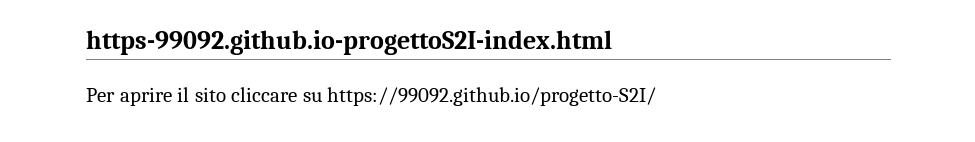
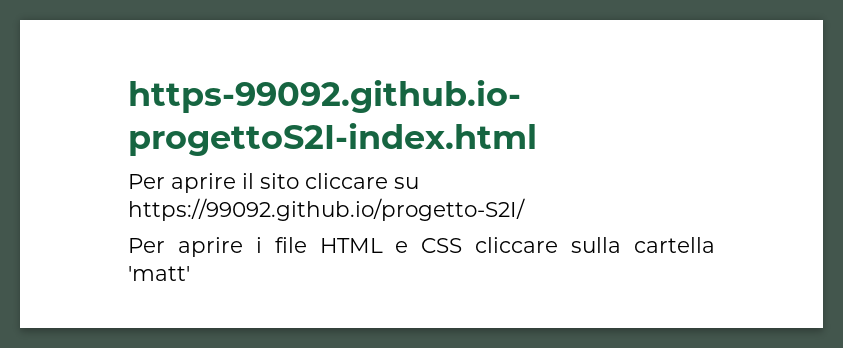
+ Per aprire i file HTML e CSS cliccare sulla cartella 'matt'

